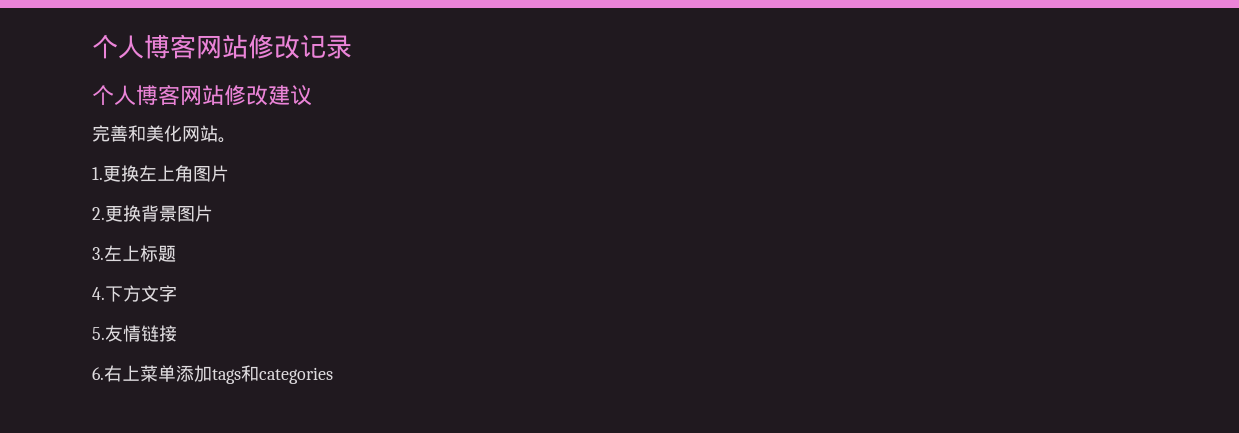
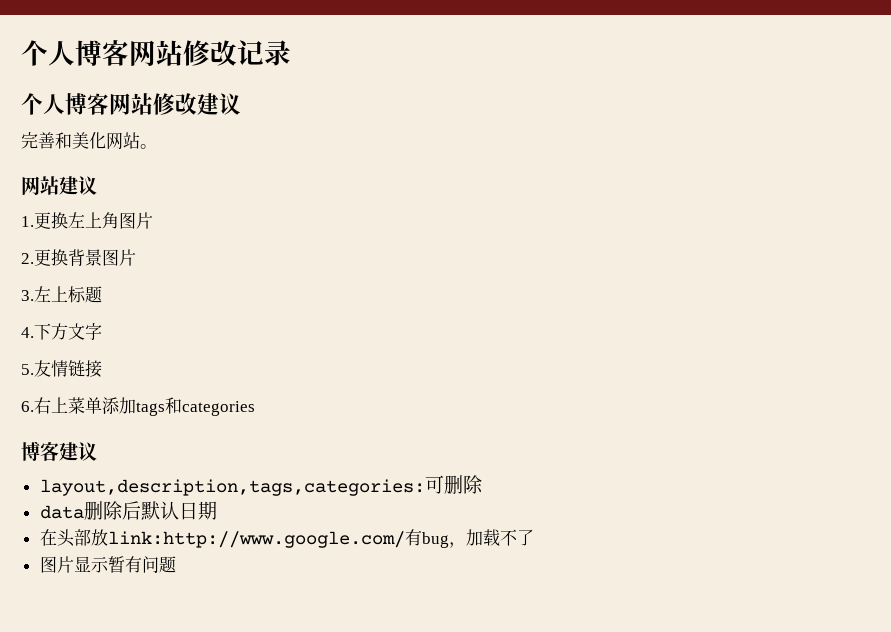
+ 网站建议
+ 博客建议
+ layout,description,tags,categories:可删除
+ data删除后默认日期
+ 在头部放link:http://www.google.com/有bug，加载不了
+ 图片显示暂有问题

